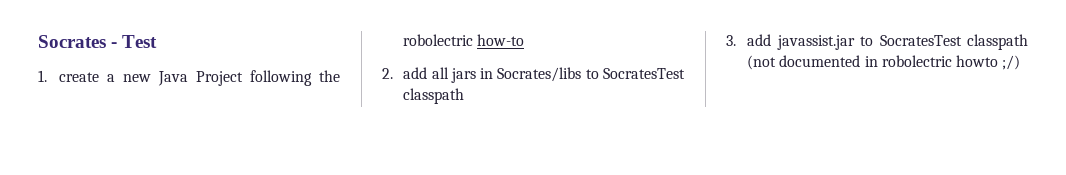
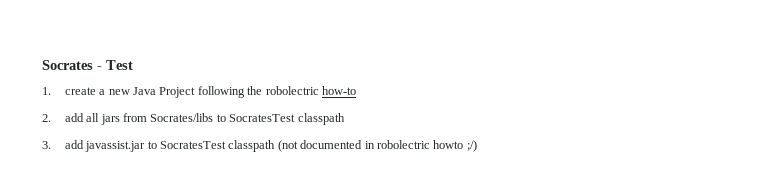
- 2. add all jars in Socrates/libs to SocratesTest classpath
+ 2. add all jars from Socrates/libs to SocratesTest classpath

